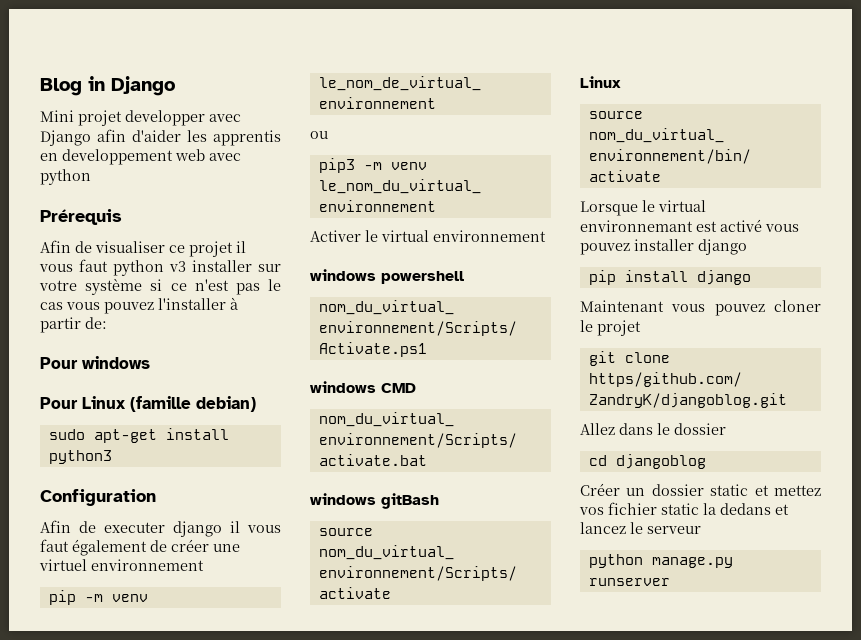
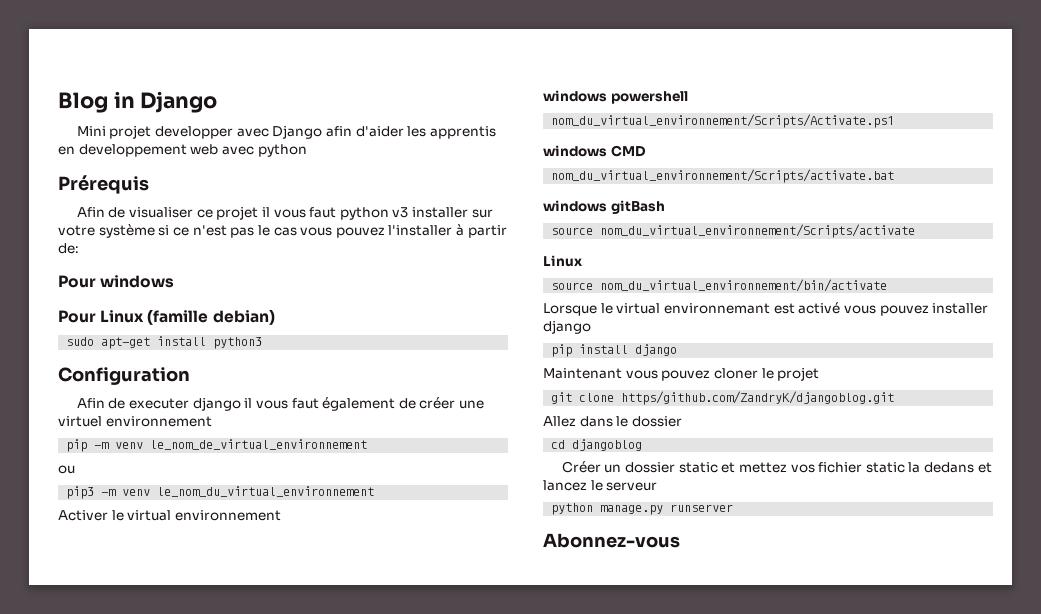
+ Abonnez-vous

